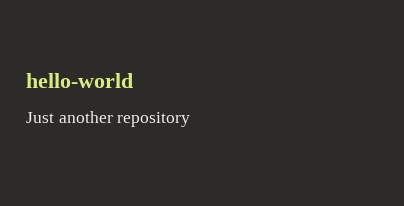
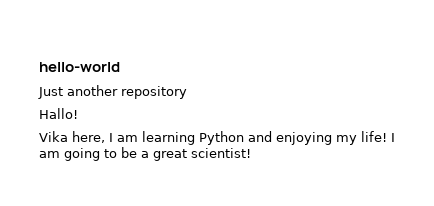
+ Hallo!
+ Vika here, I am learning Python and enjoying my life! I am going to be a great scientist!

